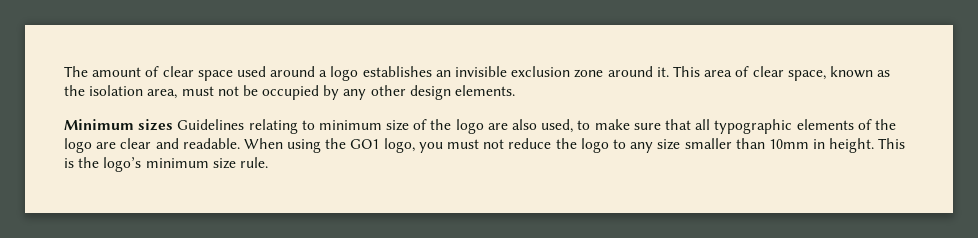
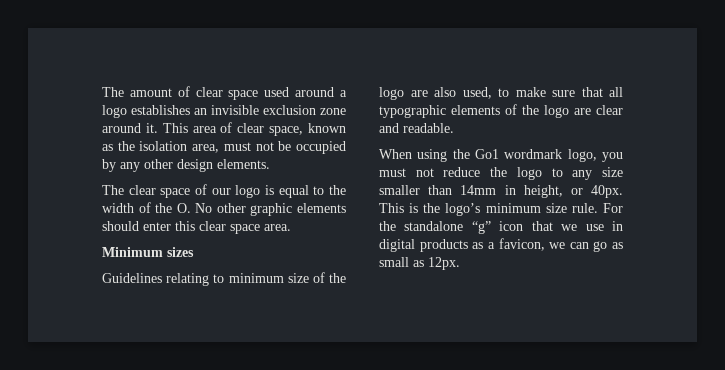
+ The clear space of our logo is equal to the width of the O. No other graphic elements should enter this clear space area.
- Minimum sizes Guidelines relating to minimum size of the logo are also used, to make sure that all typographic elements of the logo are clear and readable. When using the GO1 logo, you must not reduce the logo to any size smaller than 10mm in height.
+ Minimum sizes
+ Guidelines relating to minimum size of the logo are also used, to make sure that all typographic elements of the logo are clear and readable.
+ When using the Go1 wordmark logo, you must not reduce the logo to any size smaller than 14mm in height, or 40px.
+ For the standalone “g” icon that we use in digital products as a favicon, we can go as small as 12px.

